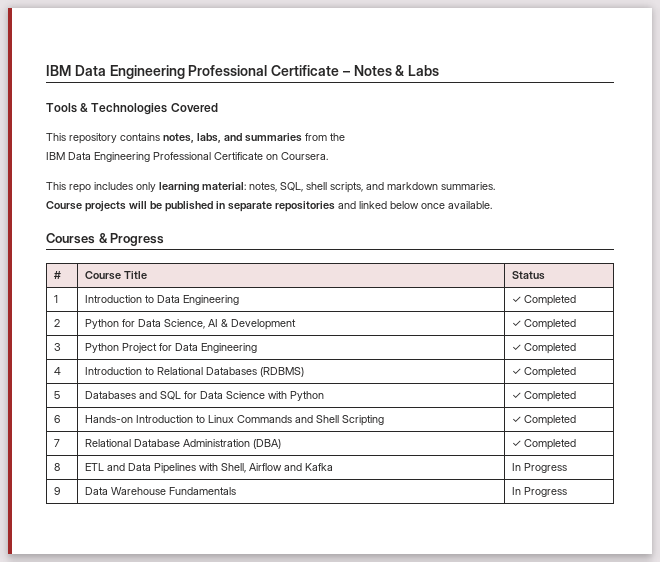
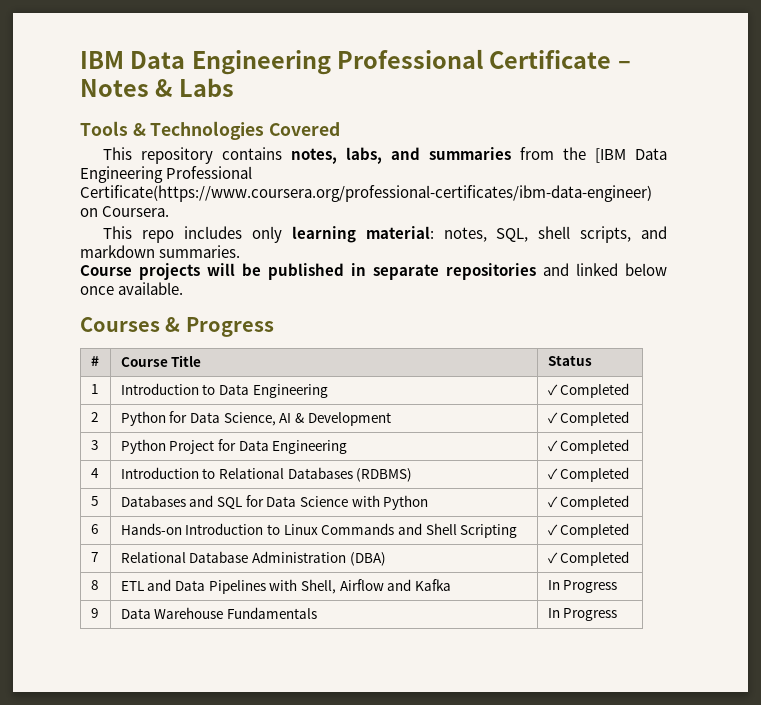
- This repository contains notes, labs, and summaries from the
- IBM Data Engineering Professional Certificate on Coursera.
+ This repository contains notes, labs, and summaries from the [IBM Data Engineering Professional Certificate(https://www.coursera.org/professional-certificates/ibm-data-engineer) on Coursera.

